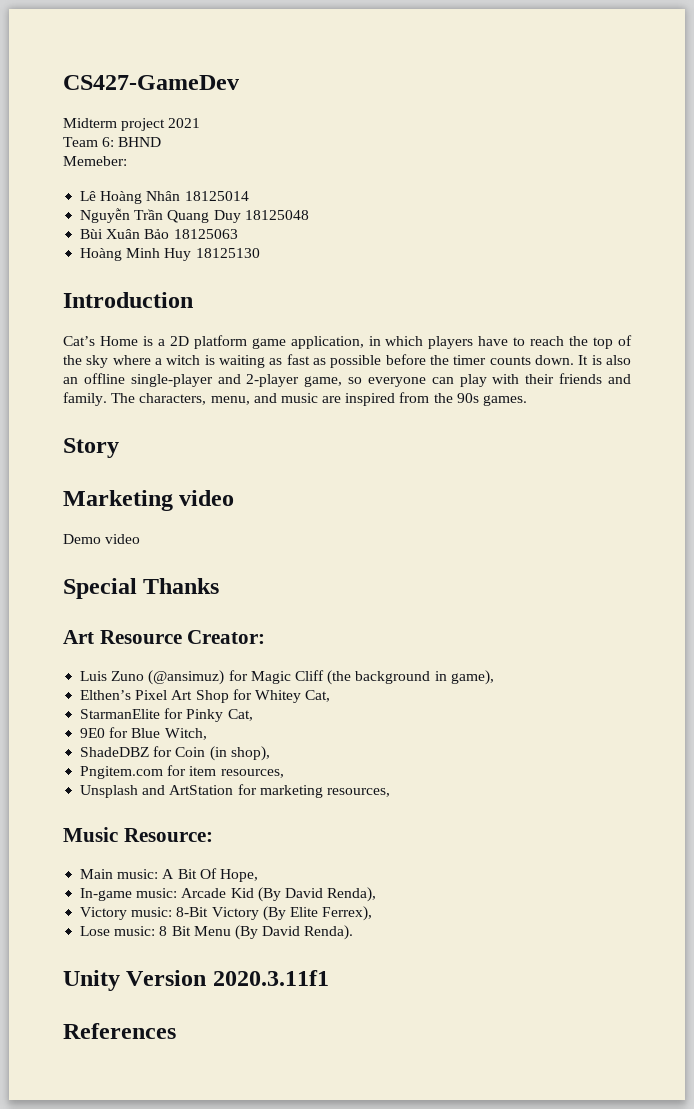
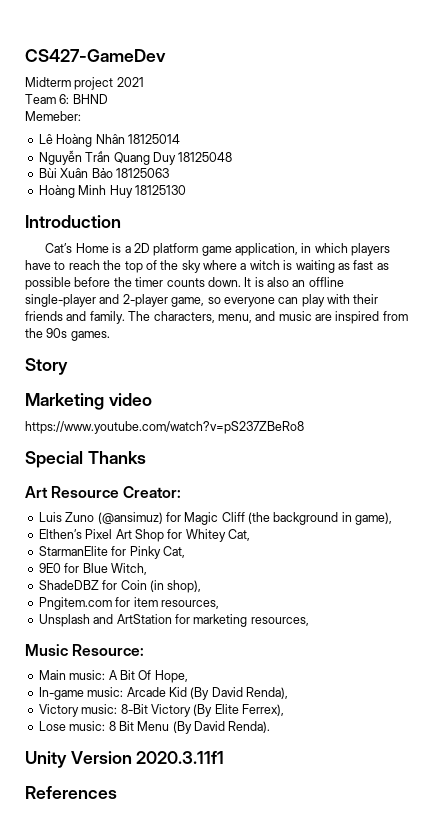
- Demo video
+ https://www.youtube.com/watch?v=pS237ZBeRo8

